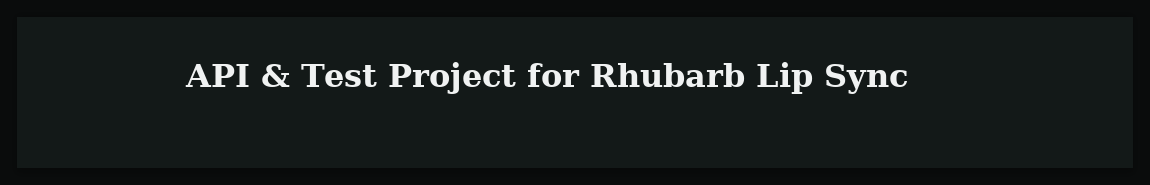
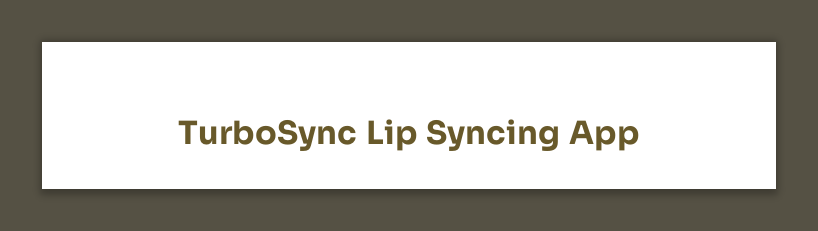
- API & Test Project for Rhubarb Lip Sync
+ TurboSync Lip Syncing App

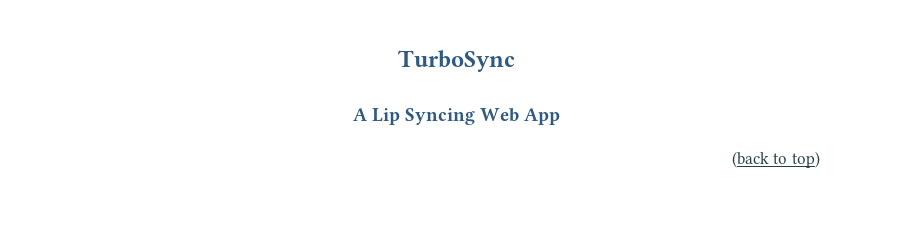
- TurboSync Lip Syncing App
+ TurboSync
+ A Lip Syncing Web App
+ (back to top)

